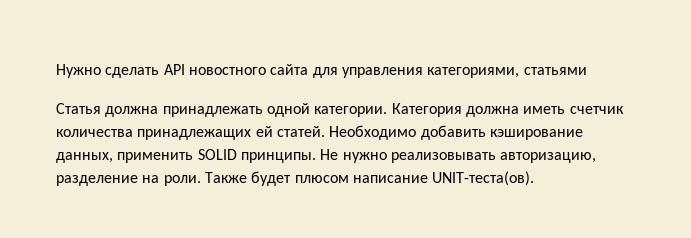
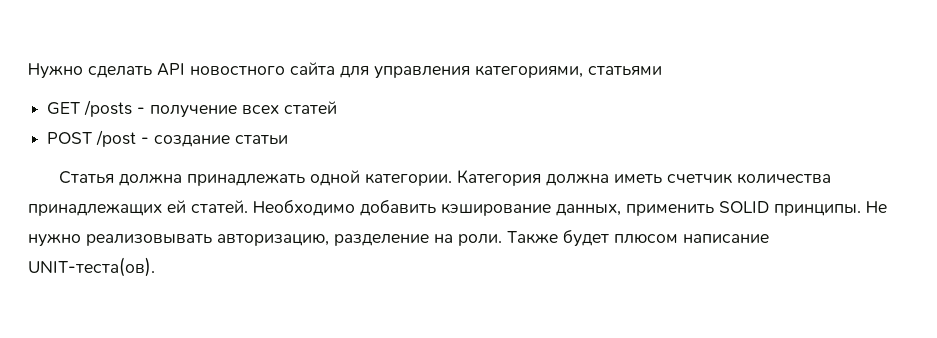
+ GET /posts - получение всех статей
+ POST /post - создание статьи

